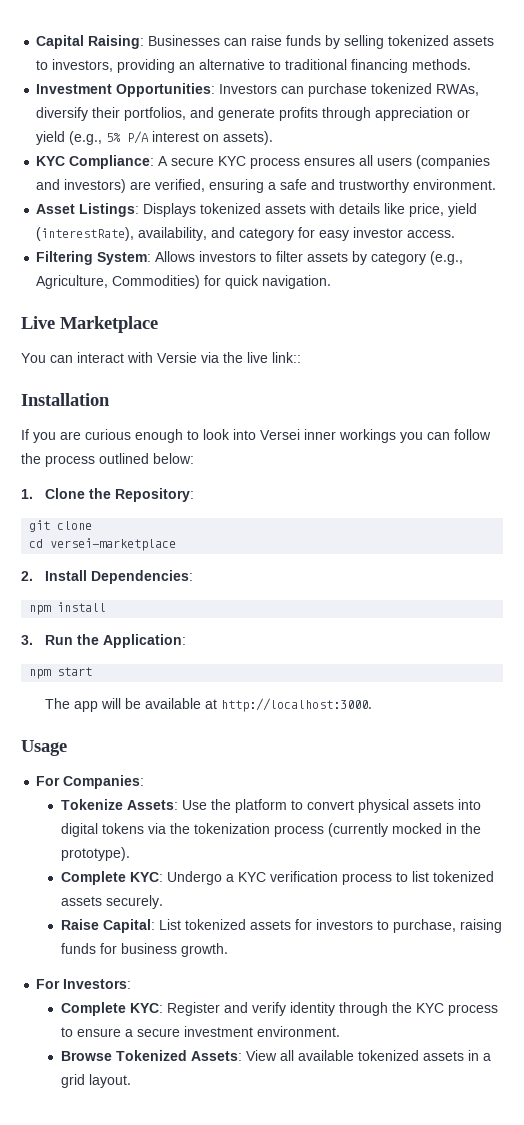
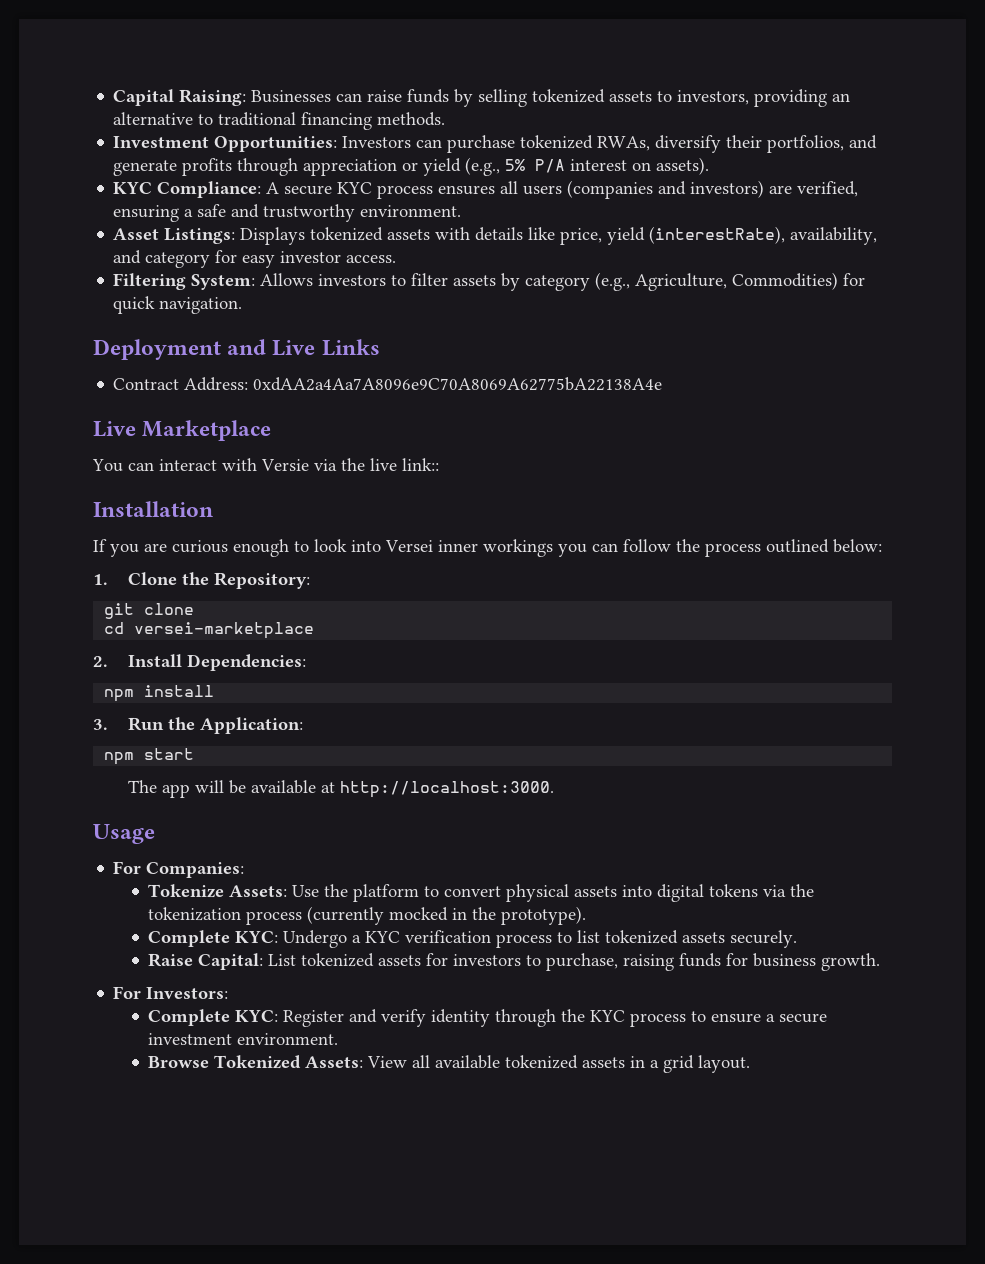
+ Deployment and Live Links
+ Contract Address: 0xdAA2a4Aa7A8096e9C70A8069A62775bA22138A4e

